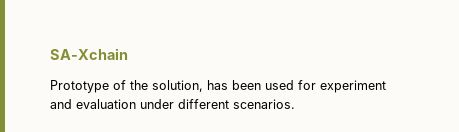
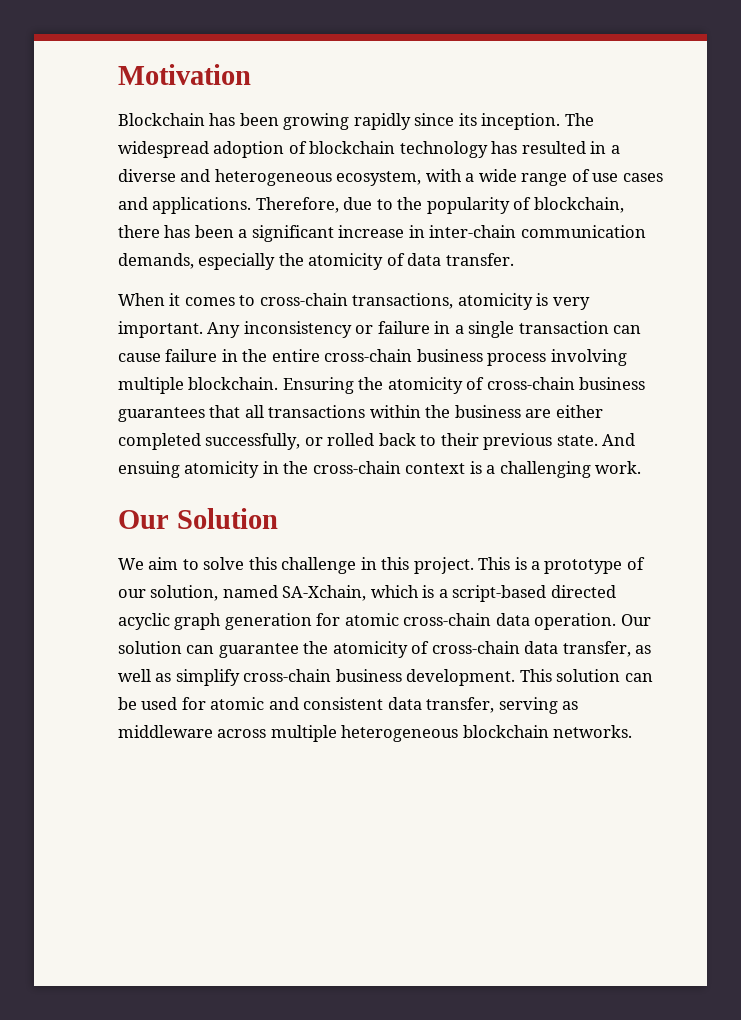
- SA-Xchain
- Prototype of the solution, has been used for experiment and evaluation under different scenarios.
+ Motivation
+ Blockchain has been growing rapidly since its inception. The widespread adoption of blockchain technology has resulted in a diverse and heterogeneous ecosystem, with a wide range of use cases and applications. Therefore, due to the popularity of blockchain, there has been a significant increase in inter-chain communication demands, especially the atomicity of data transfer.
+ When it comes to cross-chain transactions, atomicity is very important. Any inconsistency or failure in a single transaction can cause failure in the entire cross-chain business process involving multiple blockchain. Ensuring the atomicity of cross-chain business guarantees that all transactions within the business are either completed successfully, or rolled back to their previous state. And ensuing atomicity in the cross-chain context is a challenging work.
+ Our Solution
+ We aim to solve this challenge in this project. This is a prototype of our solution, named SA-Xchain, which is a script-based directed acyclic graph generation for atomic cross-chain data operation. Our solution can guarantee the atomicity of cross-chain data transfer, as well as simplify cross-chain business development. This solution can be used for atomic and consistent data transfer, serving as middleware across multiple heterogeneous blockchain networks.

